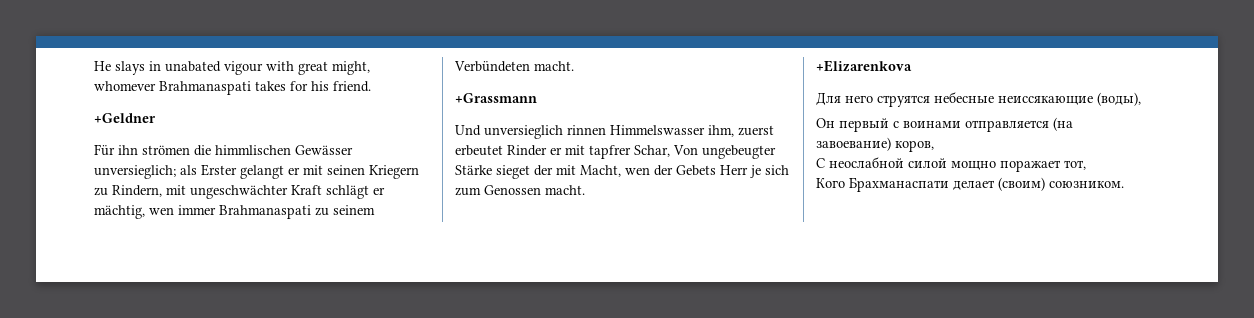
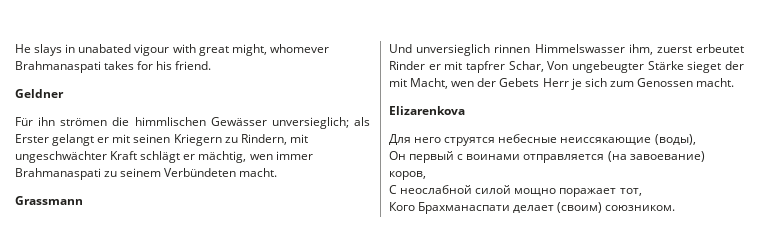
- +Geldner
+ Geldner
- +Grassmann
+ Grassmann
- +Elizarenkova
+ Elizarenkova

